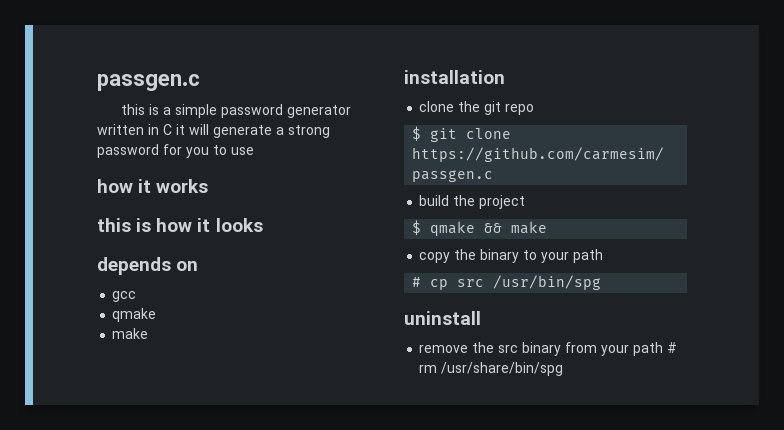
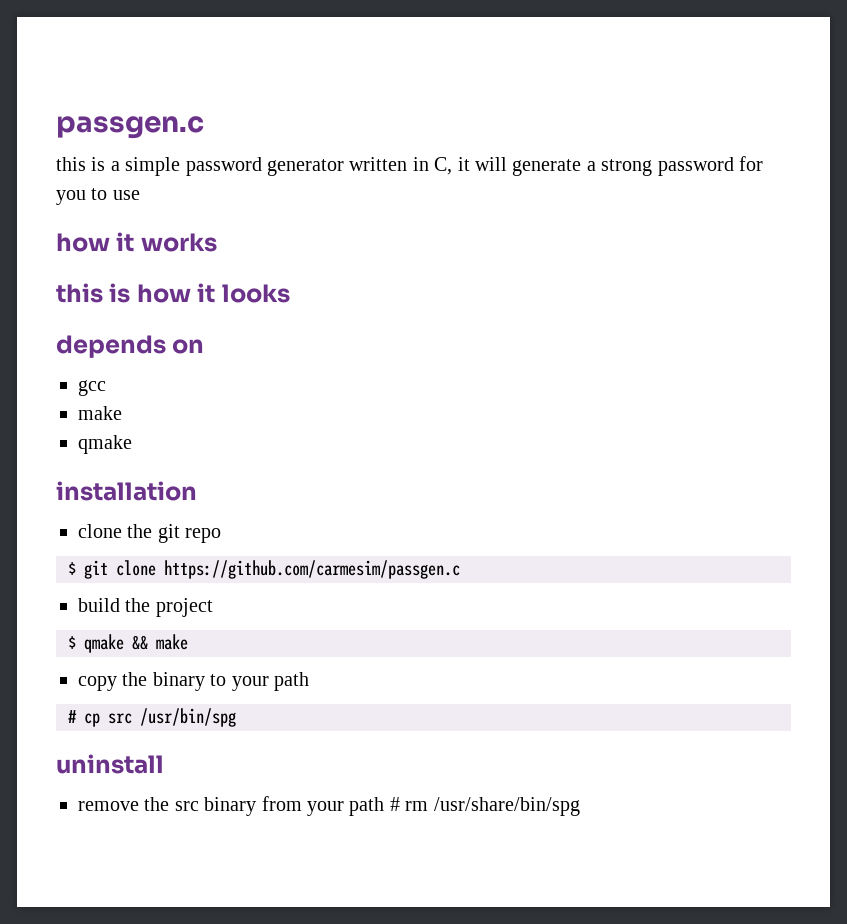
- this is a simple password generator written in C it will generate a strong password for you to use
+ this is a simple password generator written in C, it will generate a strong password for you to use
  gcc
+ make
  qmake
- make

